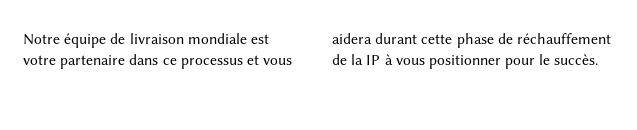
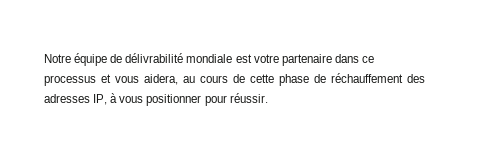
- Notre équipe de livraison mondiale est votre partenaire dans ce processus et vous aidera durant cette phase de réchauffement de la IP à vous positionner pour le succès.
+ Notre équipe de délivrabilité mondiale est votre partenaire dans ce processus et vous aidera, au cours de cette phase de réchauffement des adresses IP, à vous positionner pour réussir.

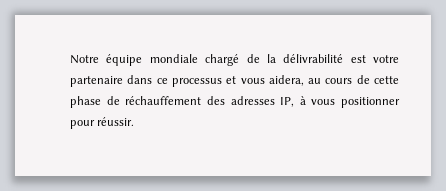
- Notre équipe de délivrabilité mondiale est votre partenaire dans ce processus et vous aidera, au cours de cette phase de réchauffement des adresses IP, à vous positionner pour réussir.
+ Notre équipe mondiale chargé de la délivrabilité est votre partenaire dans ce processus et vous aidera, au cours de cette phase de réchauffement des adresses IP, à vous positionner pour réussir.

